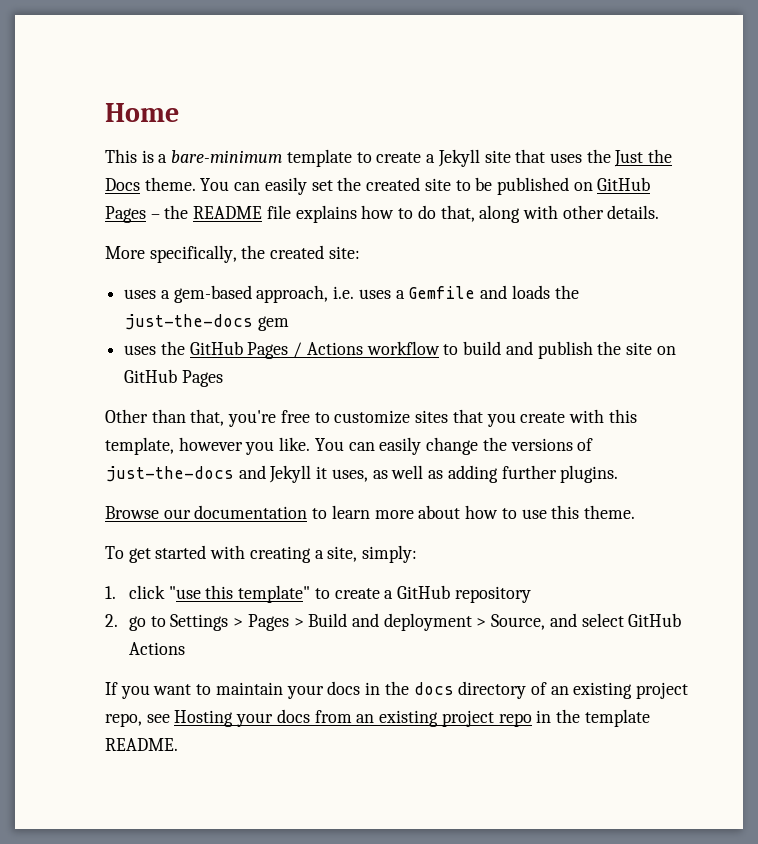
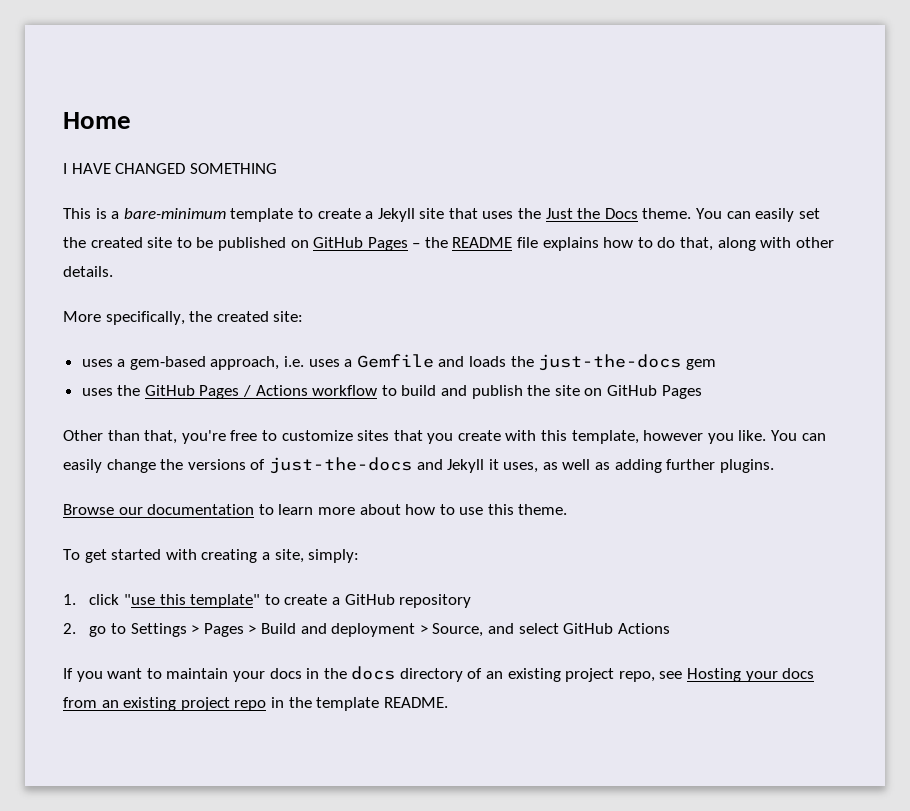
+ I HAVE CHANGED SOMETHING

